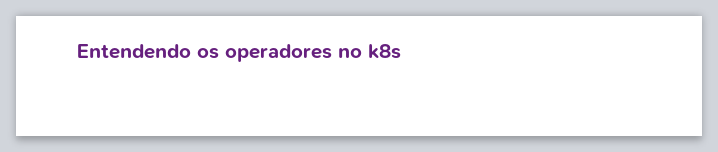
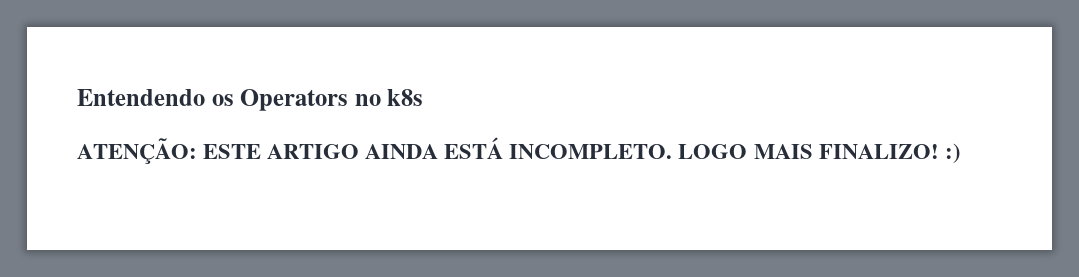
- Entendendo os operadores no k8s
+ Entendendo os Operators no k8s
+ ATENÇÃO: ESTE ARTIGO AINDA ESTÁ INCOMPLETO. LOGO MAIS FINALIZO! :)

